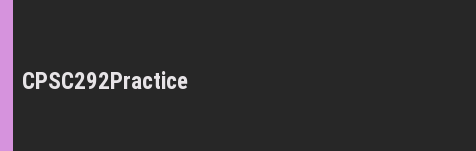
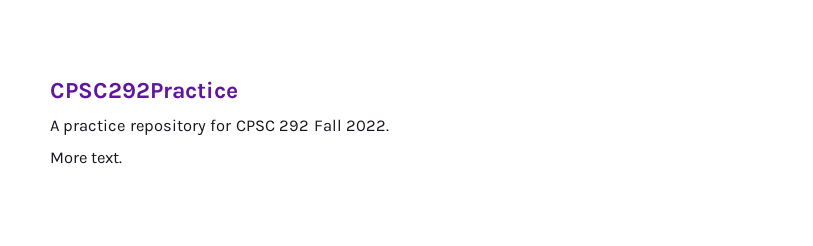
+ A practice repository for CPSC 292 Fall 2022.
+ More text.

